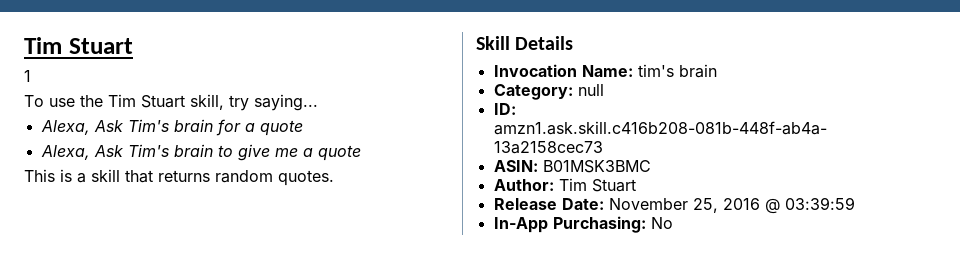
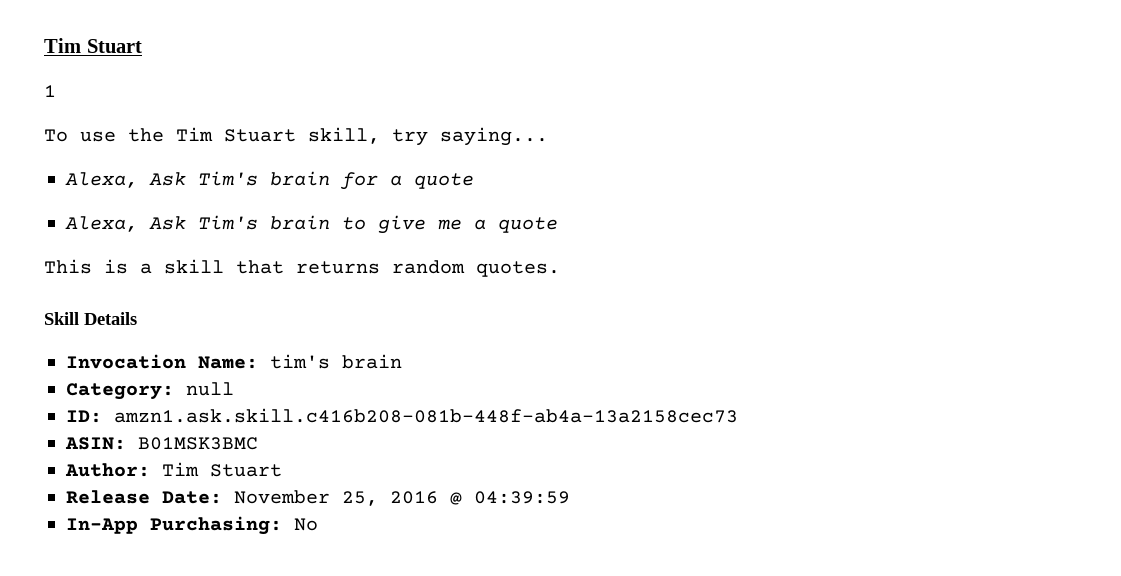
- Release Date: November 25, 2016 @ 03:39:59
+ Release Date: November 25, 2016 @ 04:39:59

